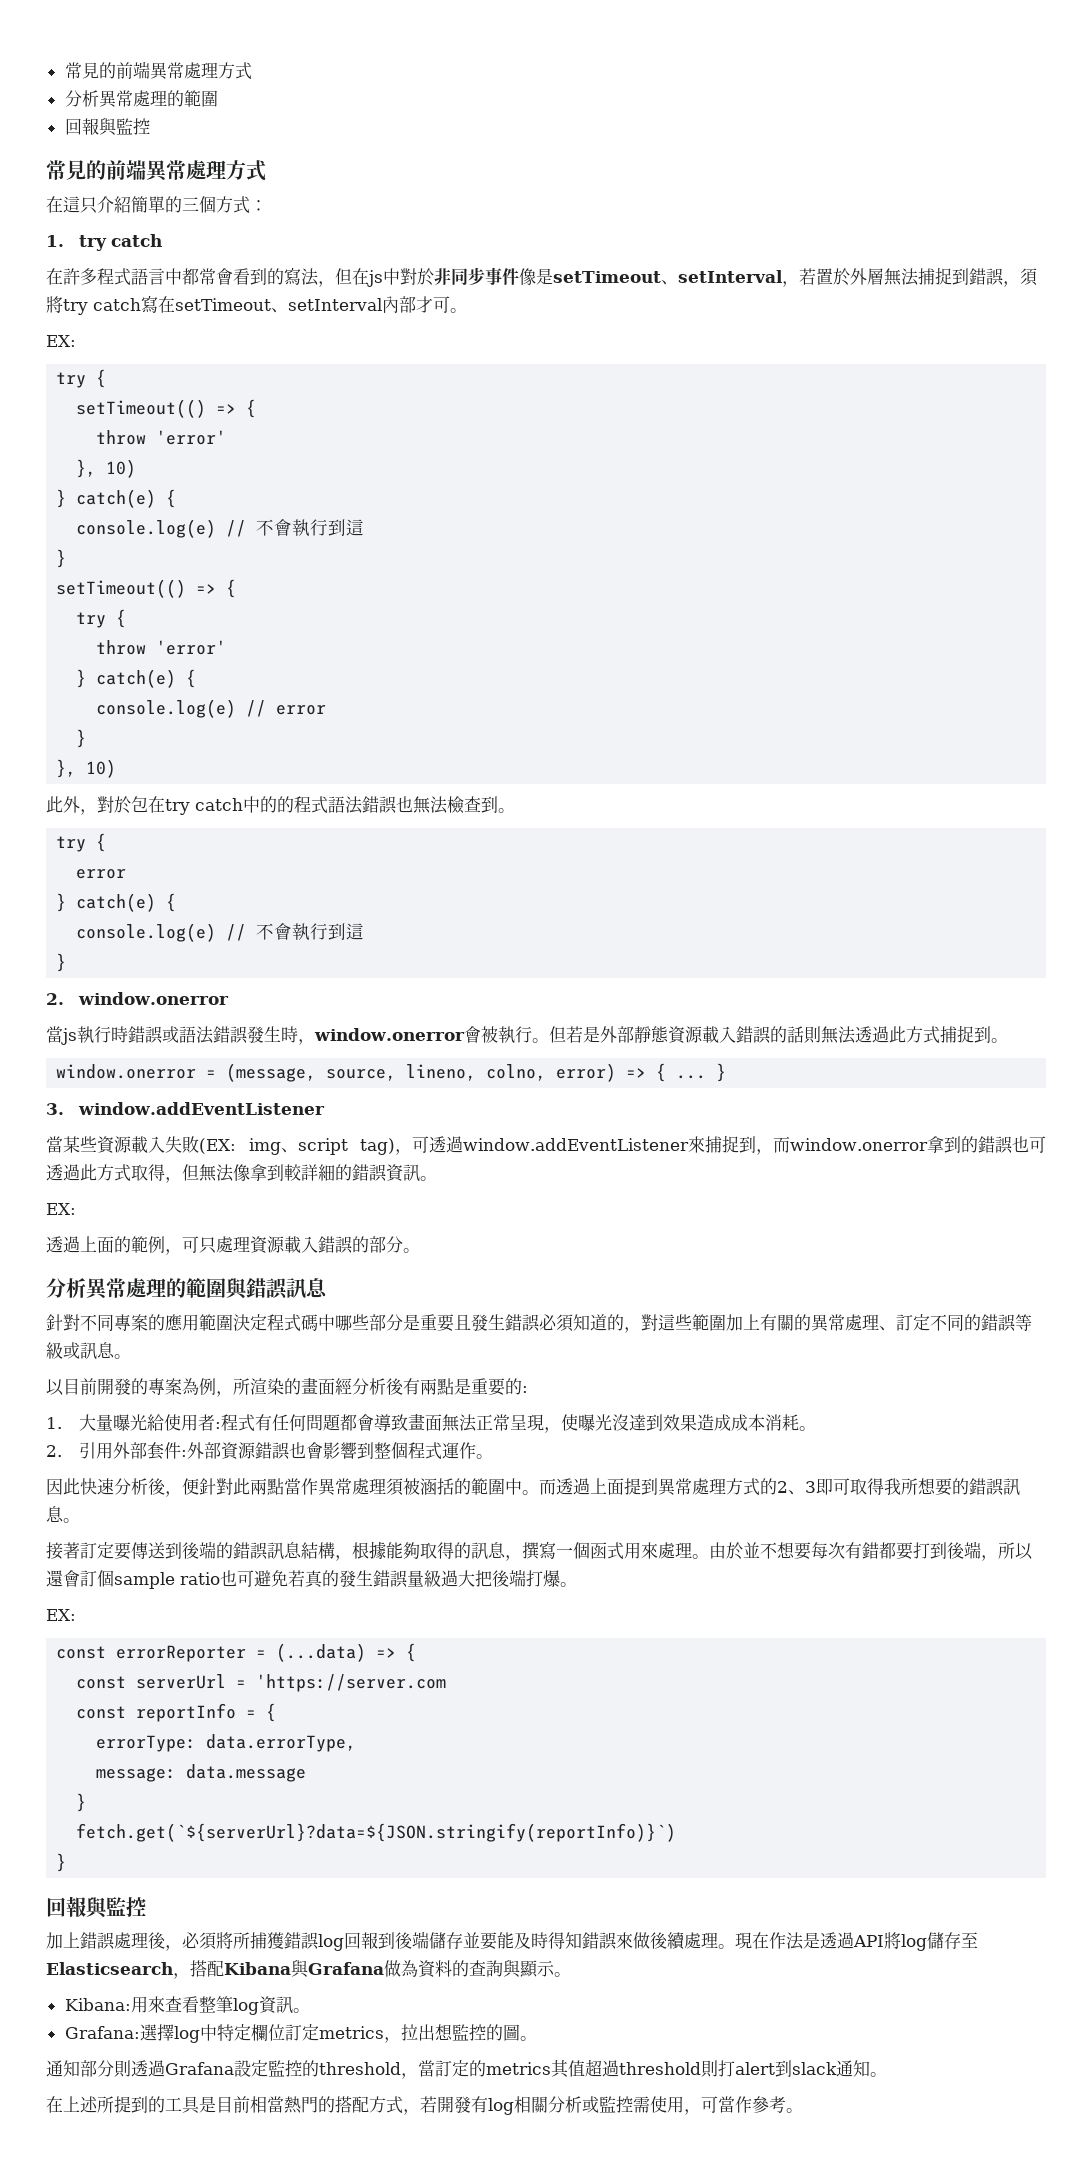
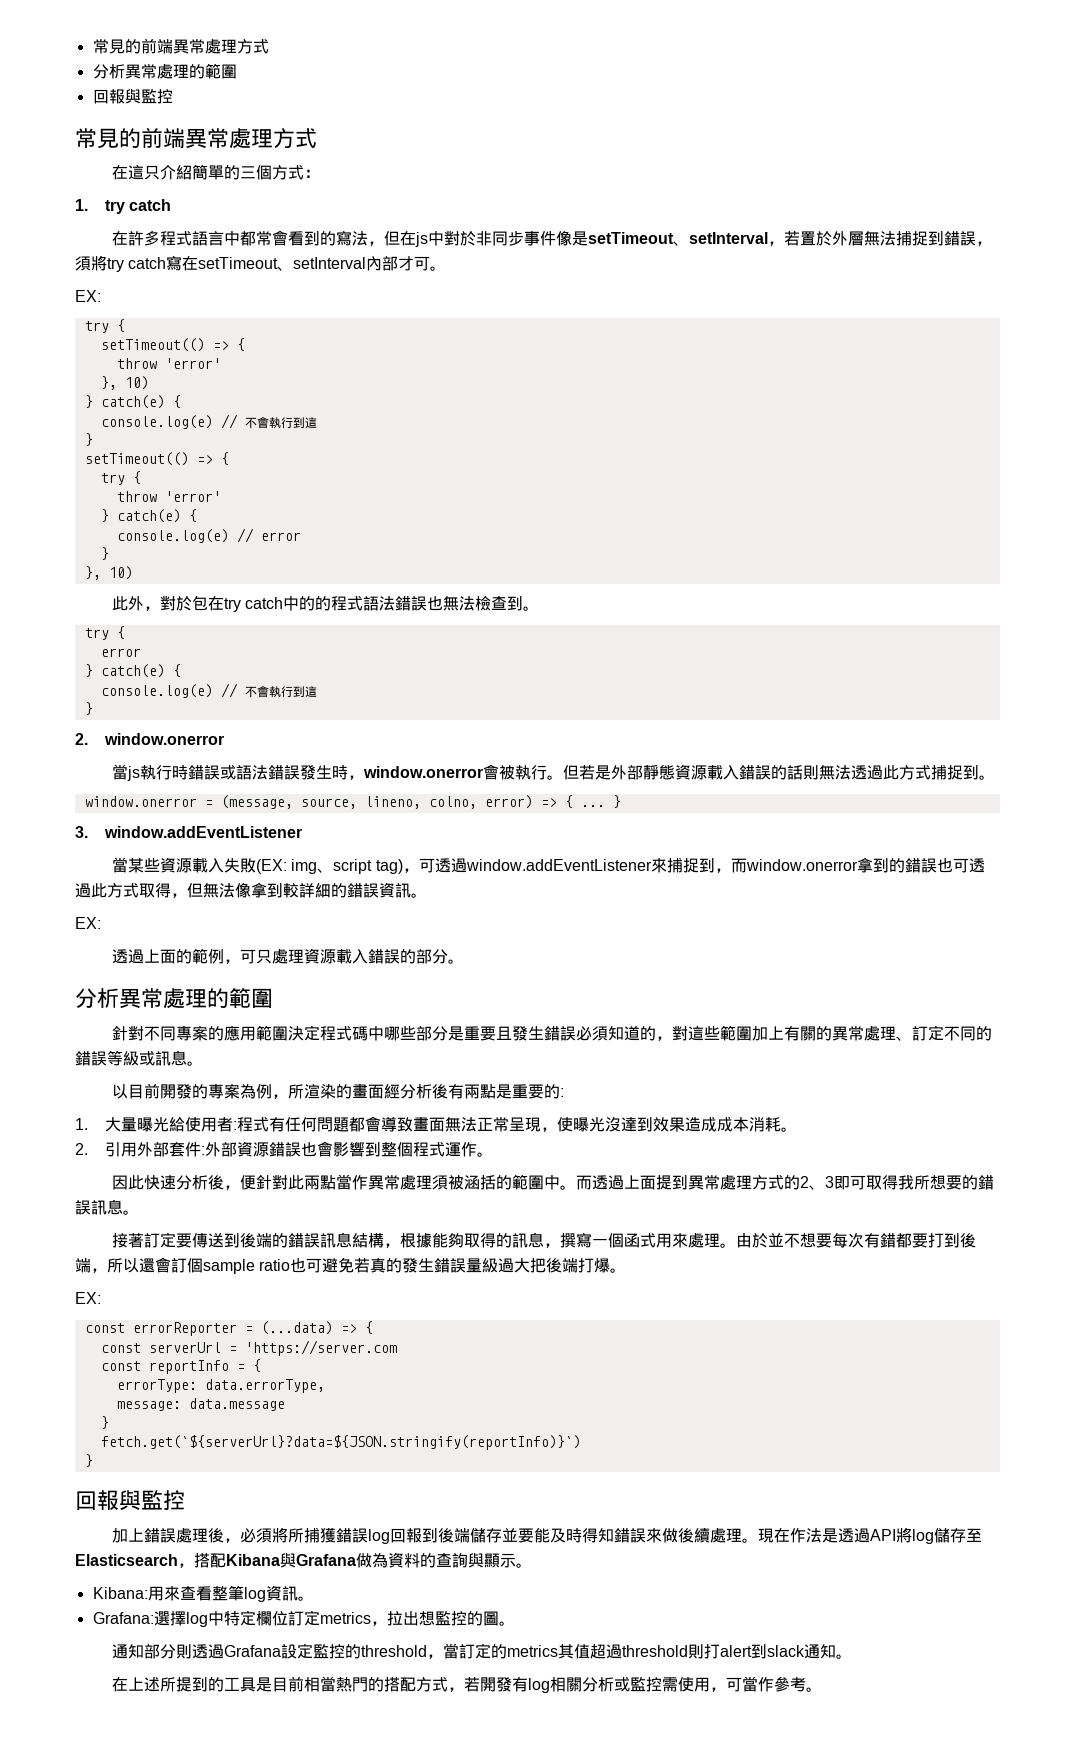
  透過上面的範例，可只處理資源載入錯誤的部分。
- 分析異常處理的範圍與錯誤訊息
+ 分析異常處理的範圍

